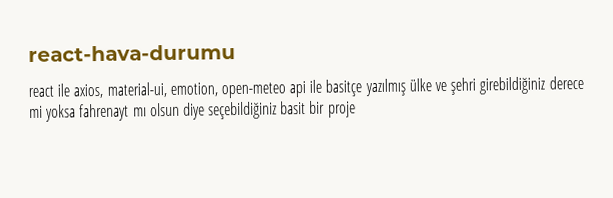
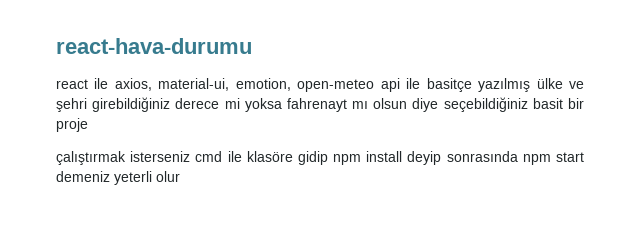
+ çalıştırmak isterseniz cmd ile klasöre gidip npm install deyip sonrasında npm start demeniz yeterli olur

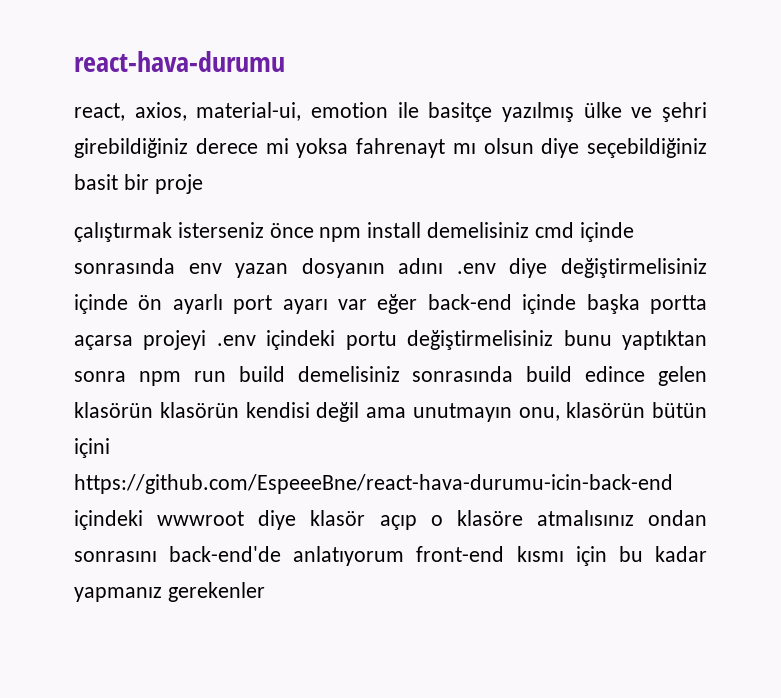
- react ile axios, material-ui, emotion, open-meteo api ile basitçe yazılmış ülke ve şehri girebildiğiniz derece mi yoksa fahrenayt mı olsun diye seçebildiğiniz basit bir proje
+ react, axios, material-ui, emotion ile basitçe yazılmış ülke ve şehri girebildiğiniz derece mi yoksa fahrenayt mı olsun diye seçebildiğiniz basit bir proje
- çalıştırmak isterseniz cmd ile klasöre gidip npm install deyip sonrasında npm start demeniz yeterli olur
+ çalıştırmak isterseniz önce npm install demelisiniz cmd içinde sonrasında env yazan dosyanın adını .env diye değiştirmelisiniz içinde ön ayarlı port ayarı var eğer back-end içinde başka portta açarsa projeyi .env içindeki portu değiştirmelisiniz bunu yaptıktan sonra npm run build demelisiniz sonrasında build edince gelen klasörün klasörün kendisi değil ama unutmayın onu, klasörün bütün içini https://github.com/EspeeeBne/react-hava-durumu-icin-back-end içindeki wwwroot diye klasör açıp o klasöre atmalısınız ondan sonrasını back-end'de anlatıyorum front-end kısmı için bu kadar yapmanız gerekenler

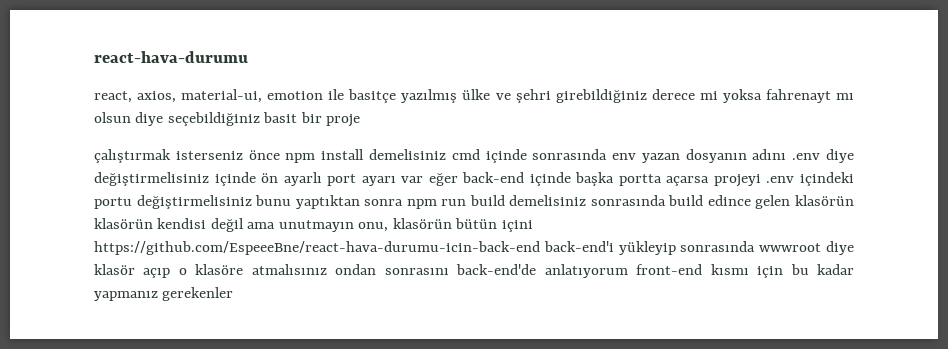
- çalıştırmak isterseniz önce npm install demelisiniz cmd içinde sonrasında env yazan dosyanın adını .env diye değiştirmelisiniz içinde ön ayarlı port ayarı var eğer back-end içinde başka portta açarsa projeyi .env içindeki portu değiştirmelisiniz bunu yaptıktan sonra npm run build demelisiniz sonrasında build edince gelen klasörün klasörün kendisi değil ama unutmayın onu, klasörün bütün içini https://github.com/EspeeeBne/react-hava-durumu-icin-back-end içindeki wwwroot diye klasör açıp o klasöre atmalısınız ondan sonrasını back-end'de anlatıyorum front-end kısmı için bu kadar yapmanız gerekenler
+ çalıştırmak isterseniz önce npm install demelisiniz cmd içinde sonrasında env yazan dosyanın adını .env diye değiştirmelisiniz içinde ön ayarlı port ayarı var eğer back-end içinde başka portta açarsa projeyi .env içindeki portu değiştirmelisiniz bunu yaptıktan sonra npm run build demelisiniz sonrasında build edince gelen klasörün klasörün kendisi değil ama unutmayın onu, klasörün bütün içini https://github.com/EspeeeBne/react-hava-durumu-icin-back-end back-end'i yükleyip sonrasında wwwroot diye klasör açıp o klasöre atmalısınız ondan sonrasını back-end'de anlatıyorum front-end kısmı için bu kadar yapmanız gerekenler

